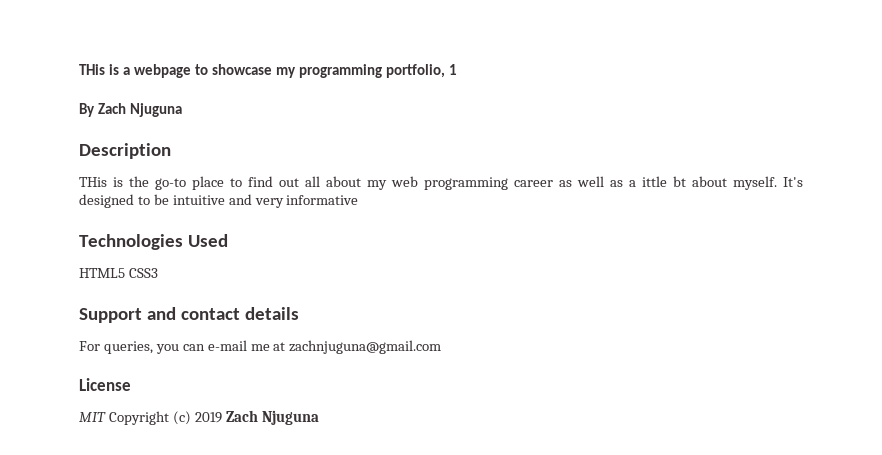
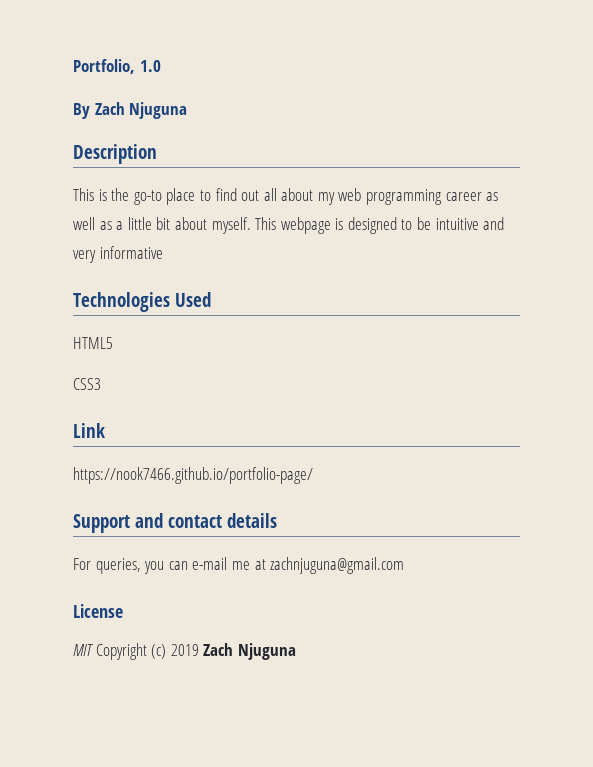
- THis is a webpage to showcase my programming portfolio, 1
+ Portfolio, 1.0
- THis is the go-to place to find out all about my web programming career as well as a ittle bt about myself. It's designed to be intuitive and very informative
+ This is the go-to place to find out all about my web programming career as well as a little bit about myself. This webpage is designed to be intuitive and very informative
- HTML5 CSS3
+ HTML5
+ CSS3
+ Link
+ https://nook7466.github.io/portfolio-page/

